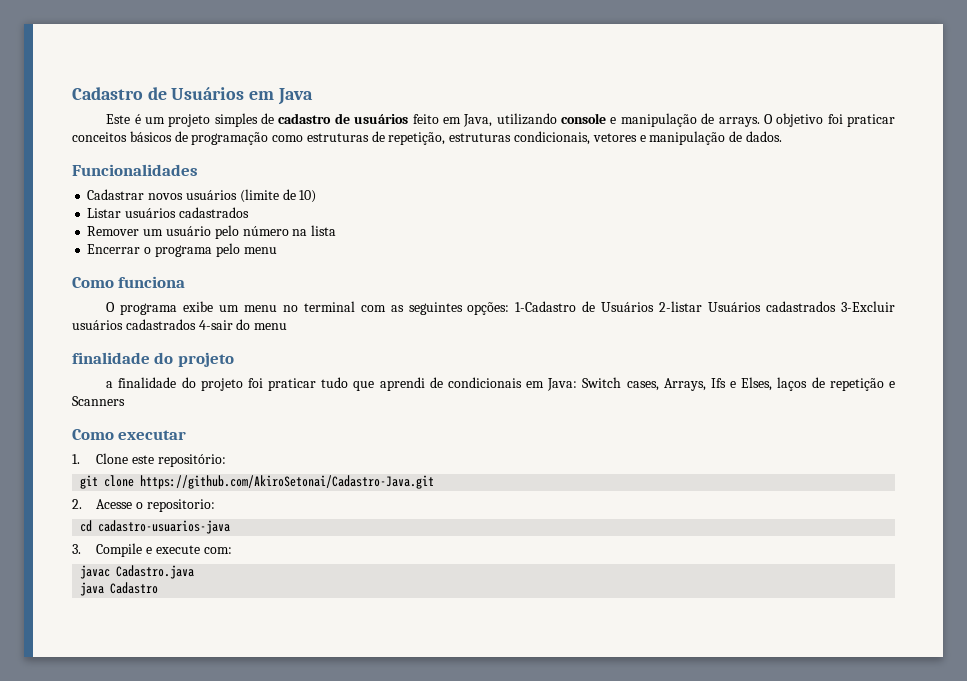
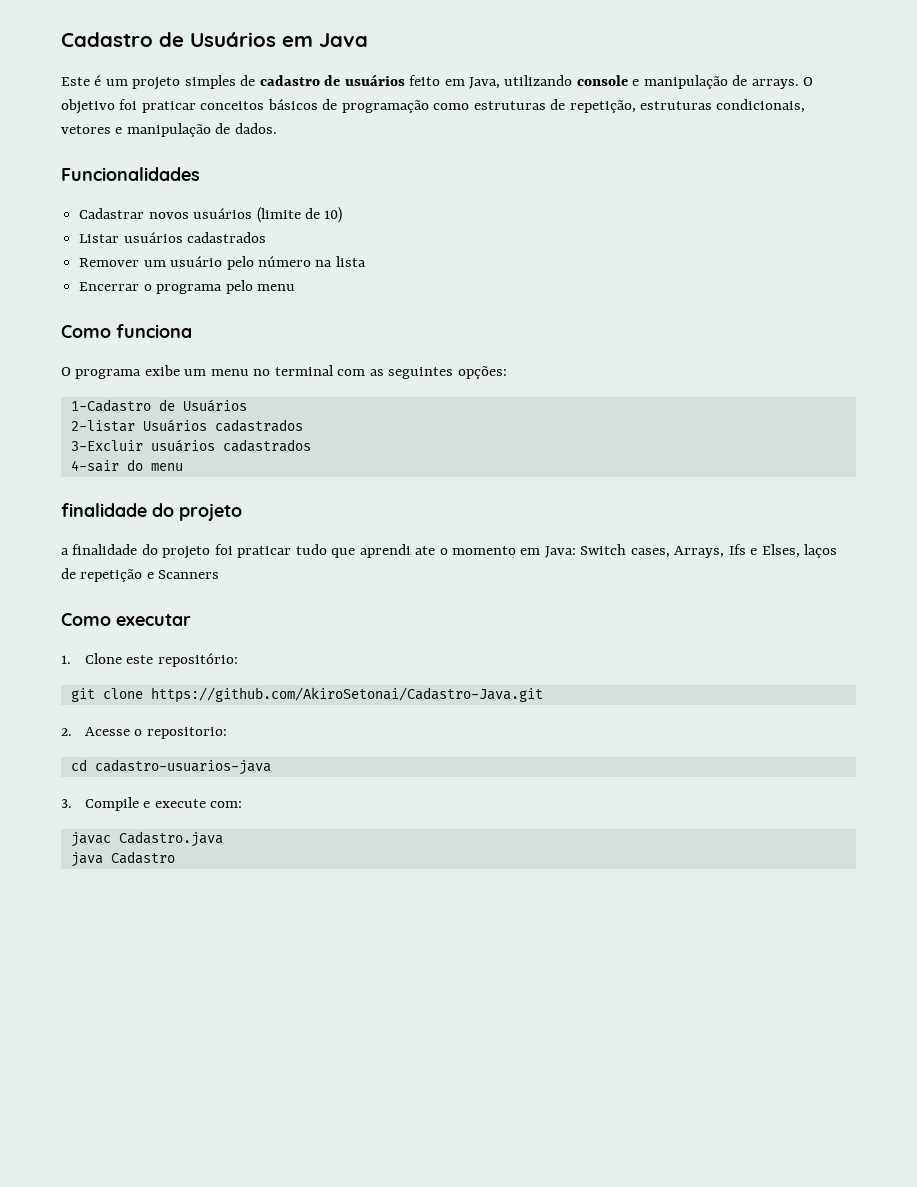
- O programa exibe um menu no terminal com as seguintes opções: 1-Cadastro de Usuários 2-listar Usuários cadastrados 3-Excluir usuários cadastrados 4-sair do menu
+ O programa exibe um menu no terminal com as seguintes opções:
+ 1-Cadastro de Usuários
+ 2-listar Usuários cadastrados
+ 3-Excluir usuários cadastrados
+ 4-sair do menu
- a finalidade do projeto foi praticar tudo que aprendi de condicionais em Java: Switch cases, Arrays, Ifs e Elses, laços de repetição e Scanners
+ a finalidade do projeto foi praticar tudo que aprendi ate o momento em Java: Switch cases, Arrays, Ifs e Elses, laços de repetição e Scanners

